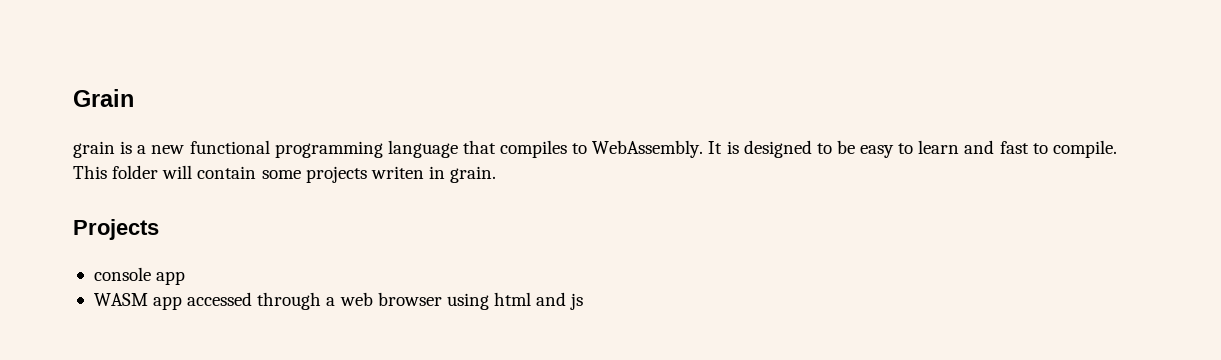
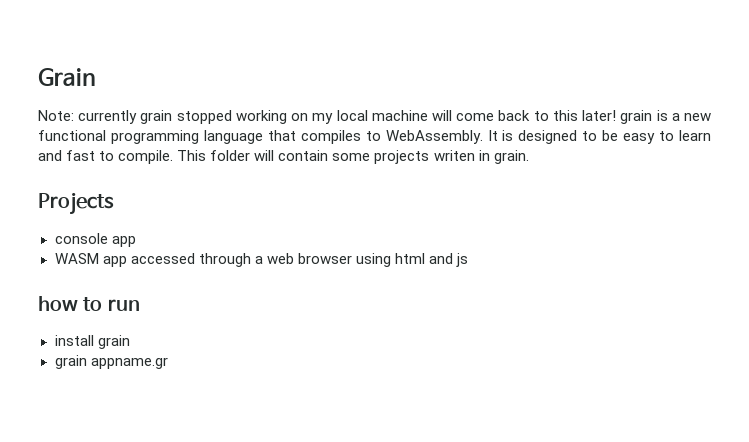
- grain is a new functional programming language that compiles to WebAssembly.
+ Note: currently grain stopped working on my local machine will come back to this later! grain is a new functional programming language that compiles to WebAssembly.
+ how to run
+ install grain
+ grain appname.gr

